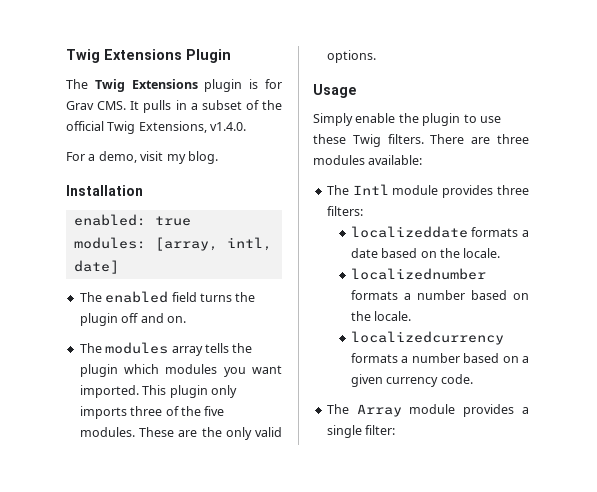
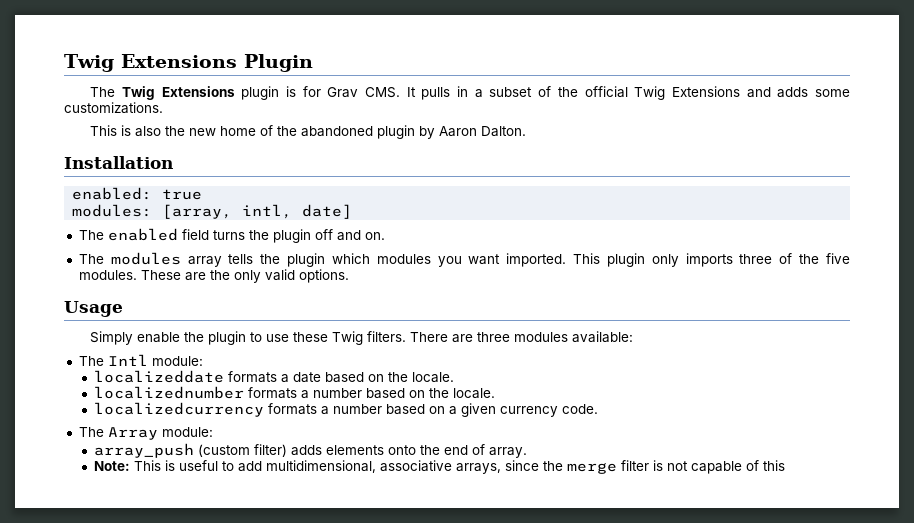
- The Twig Extensions plugin is for Grav CMS. It pulls in a subset of the official Twig Extensions, v1.4.0.
- For a demo, visit my blog.
+ The Twig Extensions plugin is for Grav CMS. It pulls in a subset of the official Twig Extensions and adds some customizations.
+ This is also the new home of the abandoned plugin by Aaron Dalton.
- The Intl module provides three filters:
+ The Intl module:
- The Array module provides a single filter:
+ The Array module:
+ array_push (custom filter) adds elements onto the end of array.
+ Note: This is useful to add multidimensional, associative arrays, since the merge filter is not capable of this

